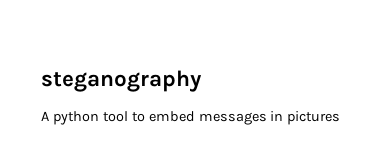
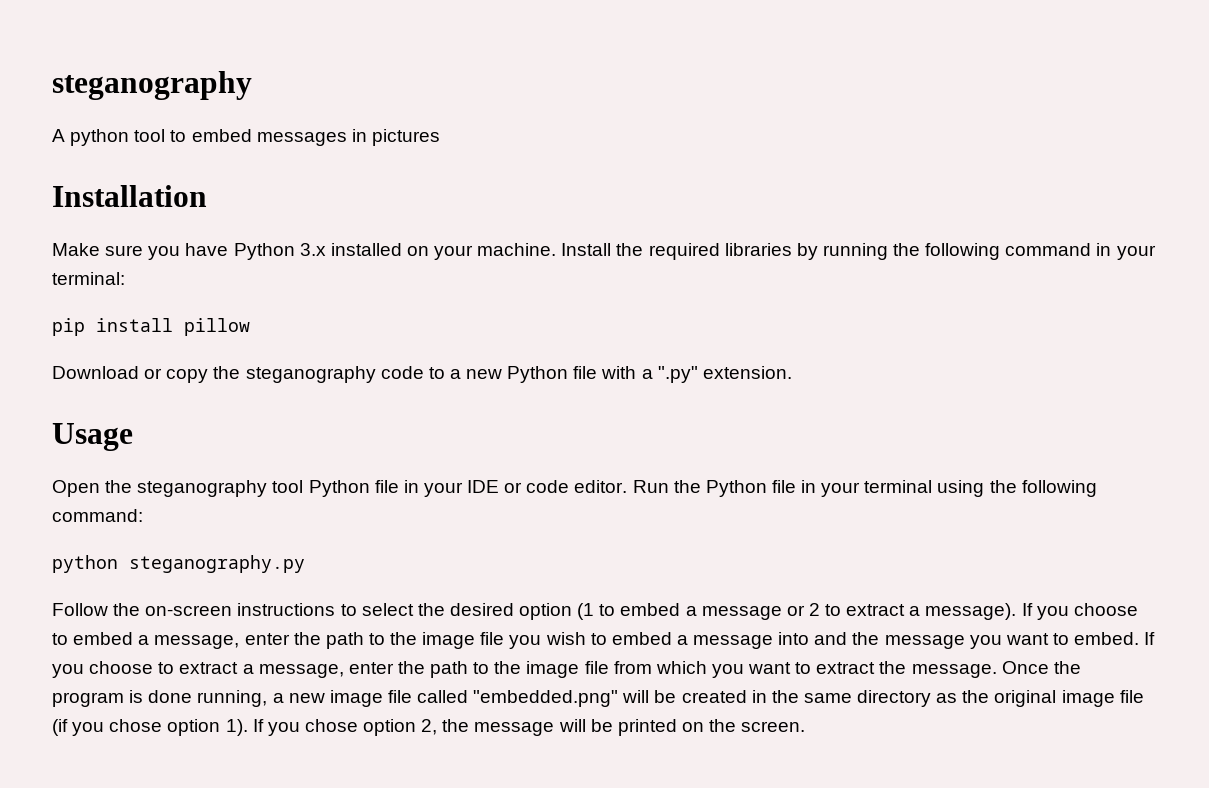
+ Installation
+ Make sure you have Python 3.x installed on your machine. Install the required libraries by running the following command in your terminal:
+ pip install pillow
+ Download or copy the steganography code to a new Python file with a ".py" extension.
+ Usage
+ Open the steganography tool Python file in your IDE or code editor. Run the Python file in your terminal using the following command:
+ python steganography.py
+ Follow the on-screen instructions to select the desired option (1 to embed a message or 2 to extract a message). If you choose to embed a message, enter the path to the image file you wish to embed a message into and the message you want to embed. If you choose to extract a message, enter the path to the image file from which you want to extract the message. Once the program is done running, a new image file called "embedded.png" will be created in the same directory as the original image file (if you chose option 1). If you chose option 2, the message will be printed on the screen.

